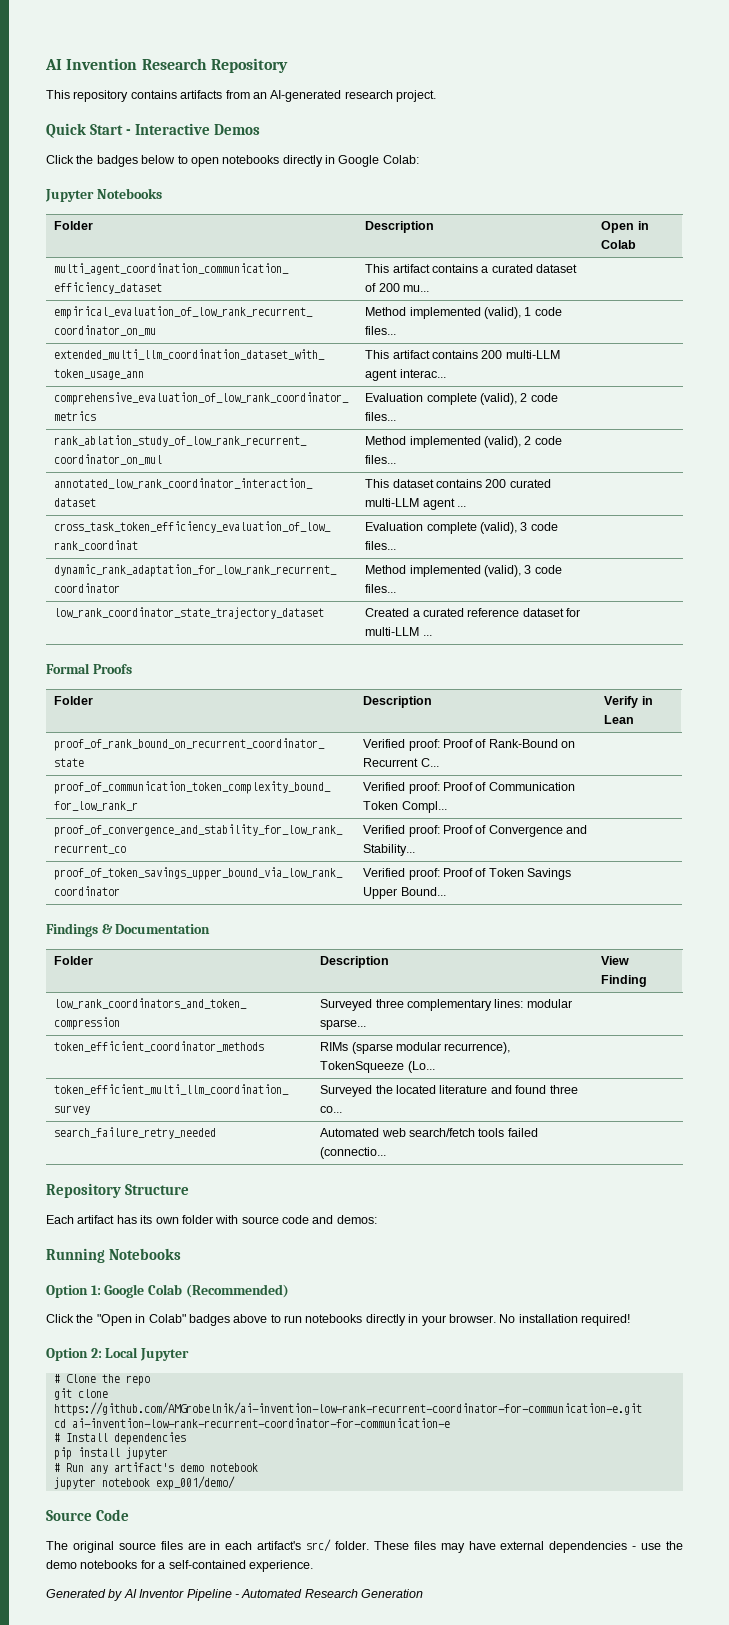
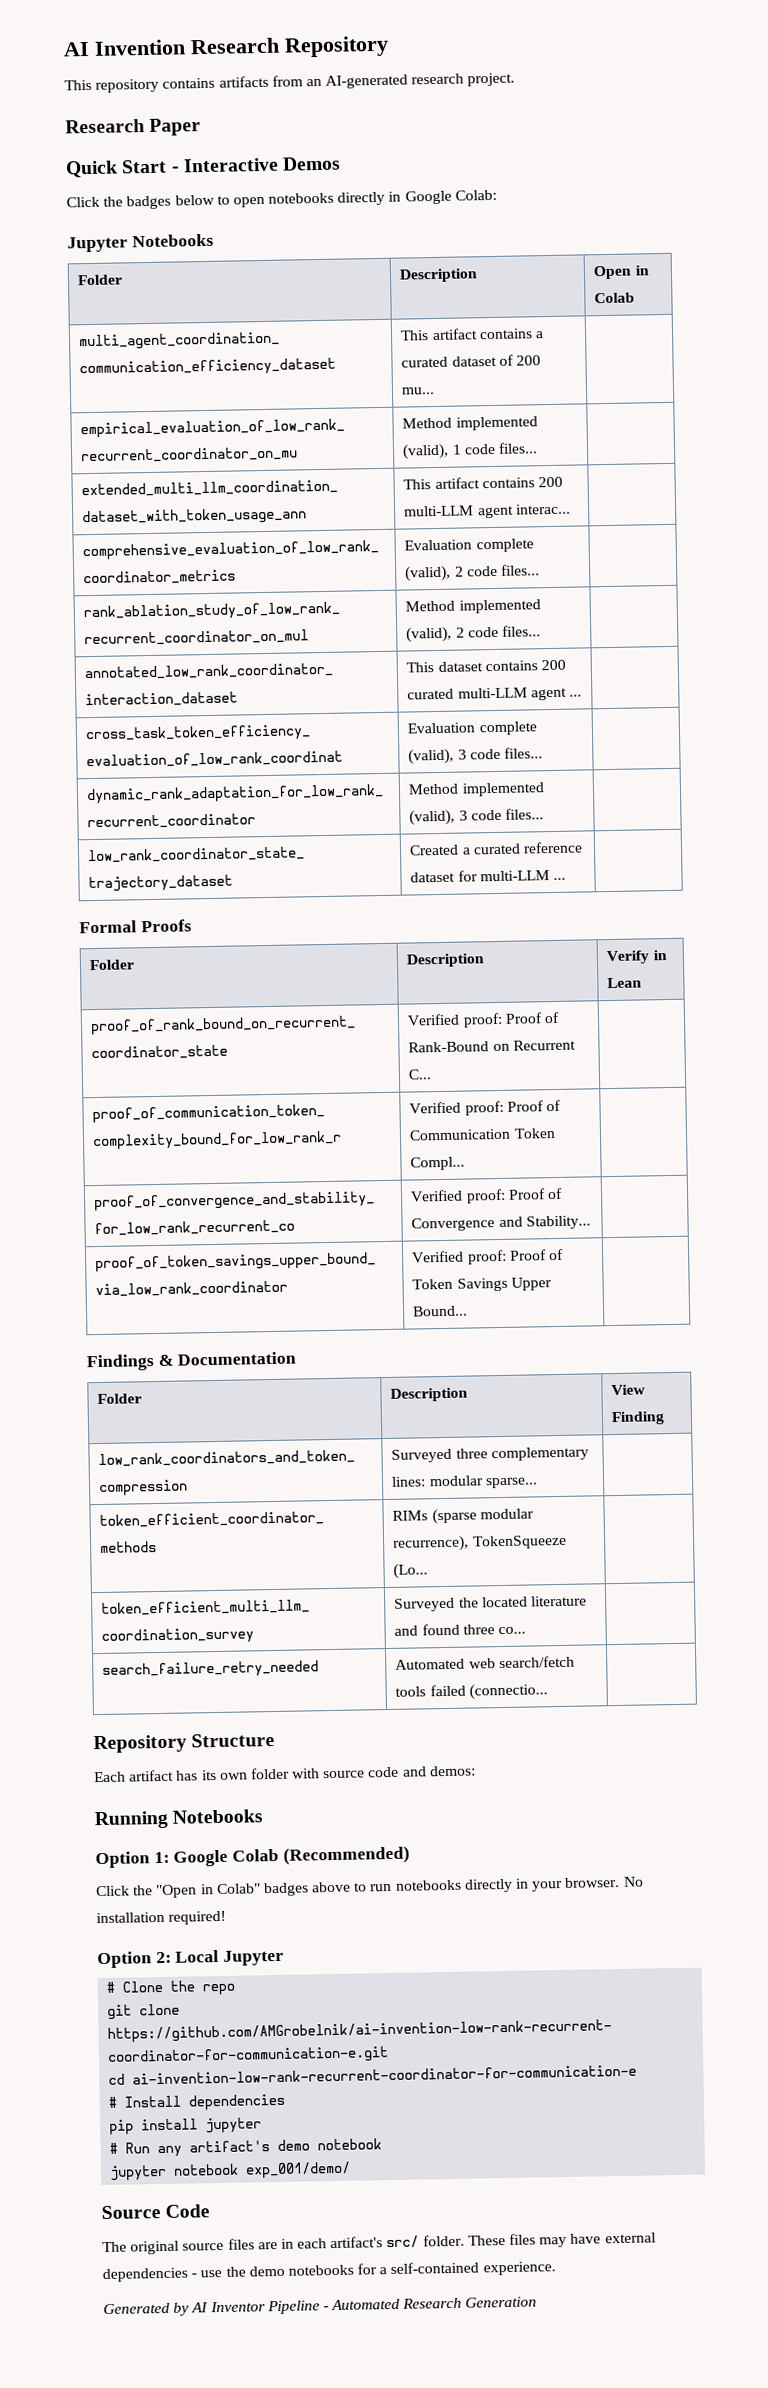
+ Research Paper

